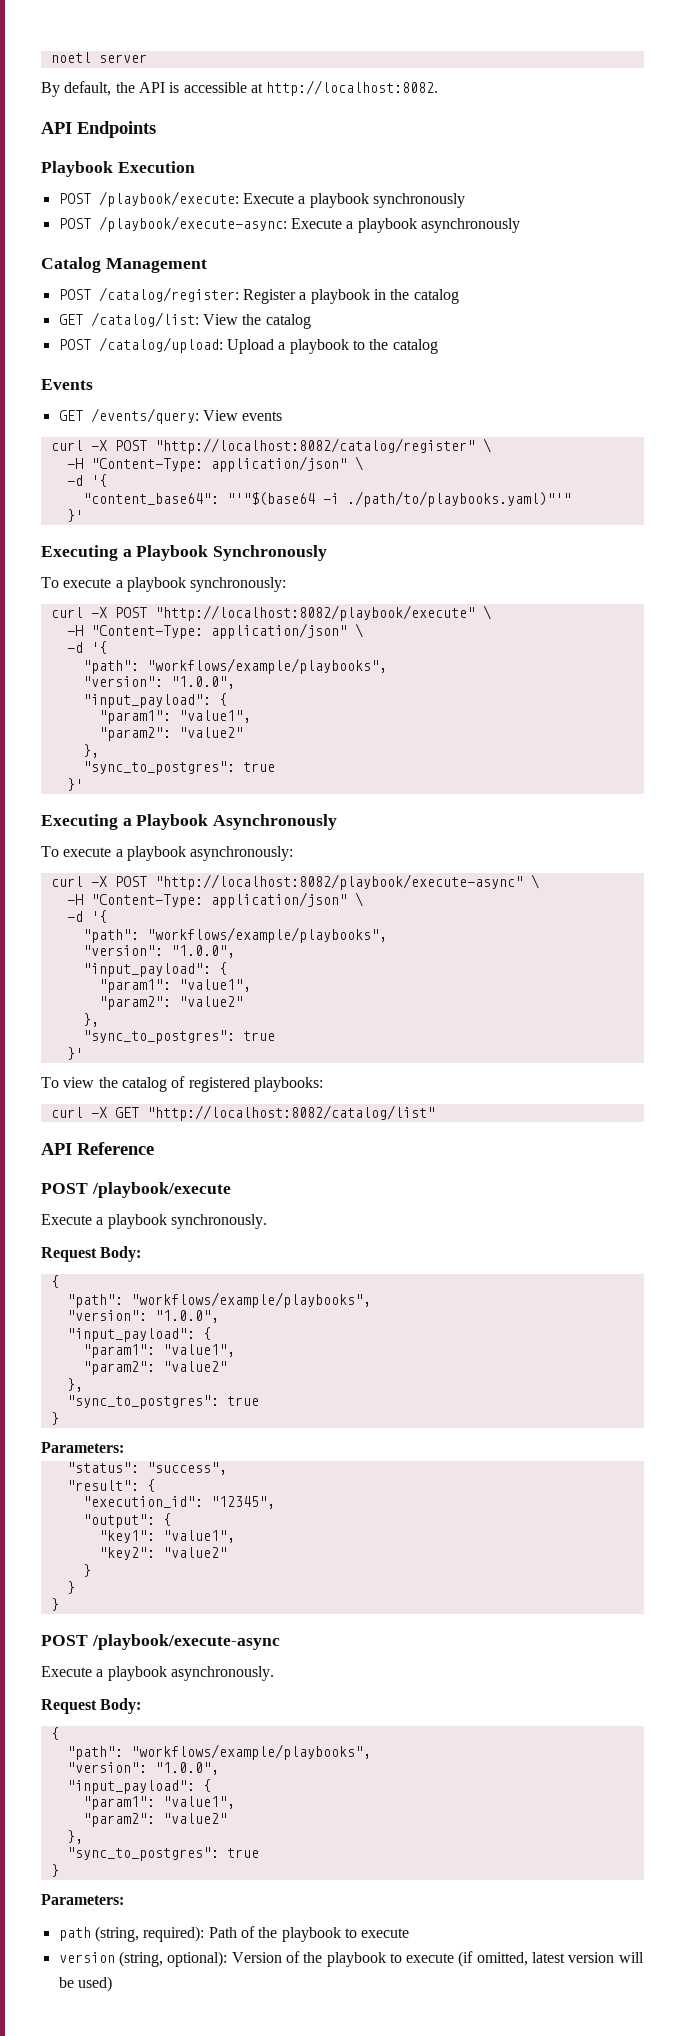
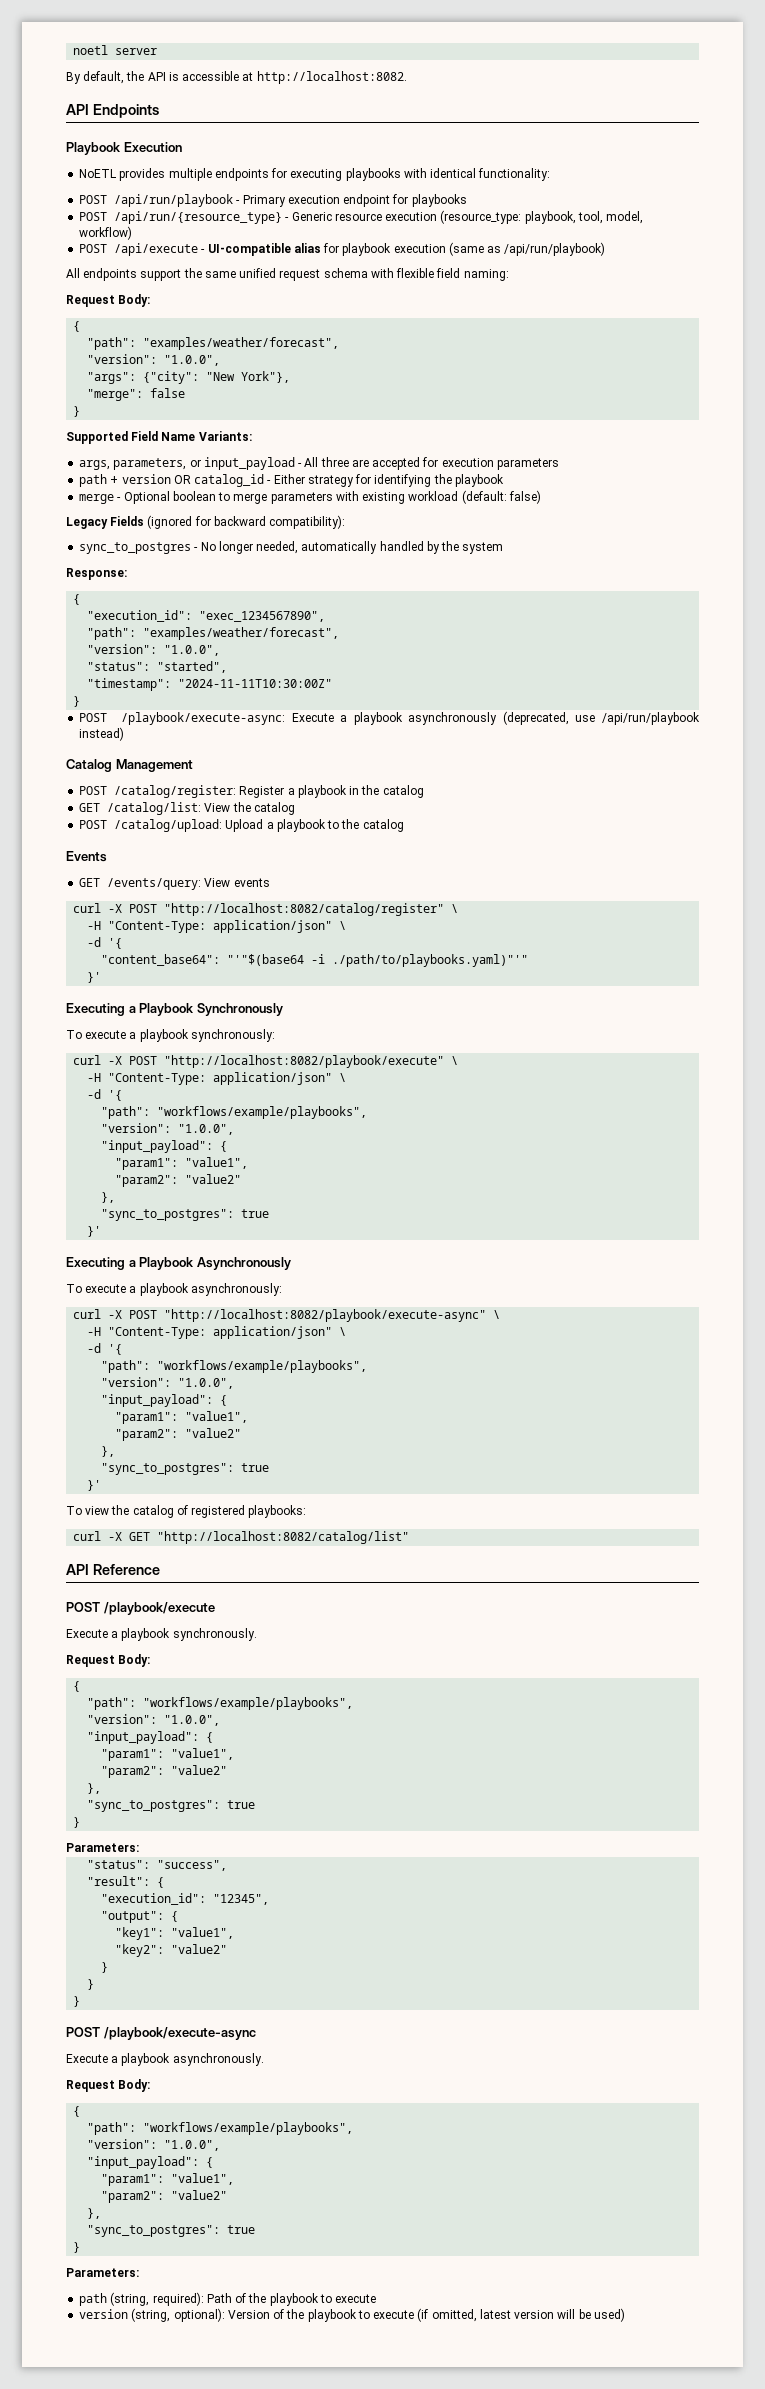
- POST /playbook/execute: Execute a playbook synchronously
+ NoETL provides multiple endpoints for executing playbooks with identical functionality:
+ POST /api/run/playbook - Primary execution endpoint for playbooks
+ POST /api/run/{resource_type} - Generic resource execution (resource_type: playbook, tool, model, workflow)
+ POST /api/execute - UI-compatible alias for playbook execution (same as /api/run/playbook)
+ All endpoints support the same unified request schema with flexible field naming:
+ Request Body:
+ {
+ "path": "examples/weather/forecast",
+ "version": "1.0.0",
+ "args": {"city": "New York"},
+ "merge": false
+ }
+ Supported Field Name Variants:
+ args, parameters, or input_payload - All three are accepted for execution parameters
+ path + version OR catalog_id - Either strategy for identifying the playbook
+ merge - Optional boolean to merge parameters with existing workload (default: false)
+ Legacy Fields (ignored for backward compatibility):
+ sync_to_postgres - No longer needed, automatically handled by the system
+ Response:
+ {
+ "execution_id": "exec_1234567890",
+ "path": "examples/weather/forecast",
+ "version": "1.0.0",
+ "status": "started",
+ "timestamp": "2024-11-11T10:30:00Z"
+ }
- POST /playbook/execute-async: Execute a playbook asynchronously
+ POST /playbook/execute-async: Execute a playbook asynchronously (deprecated, use /api/run/playbook instead)

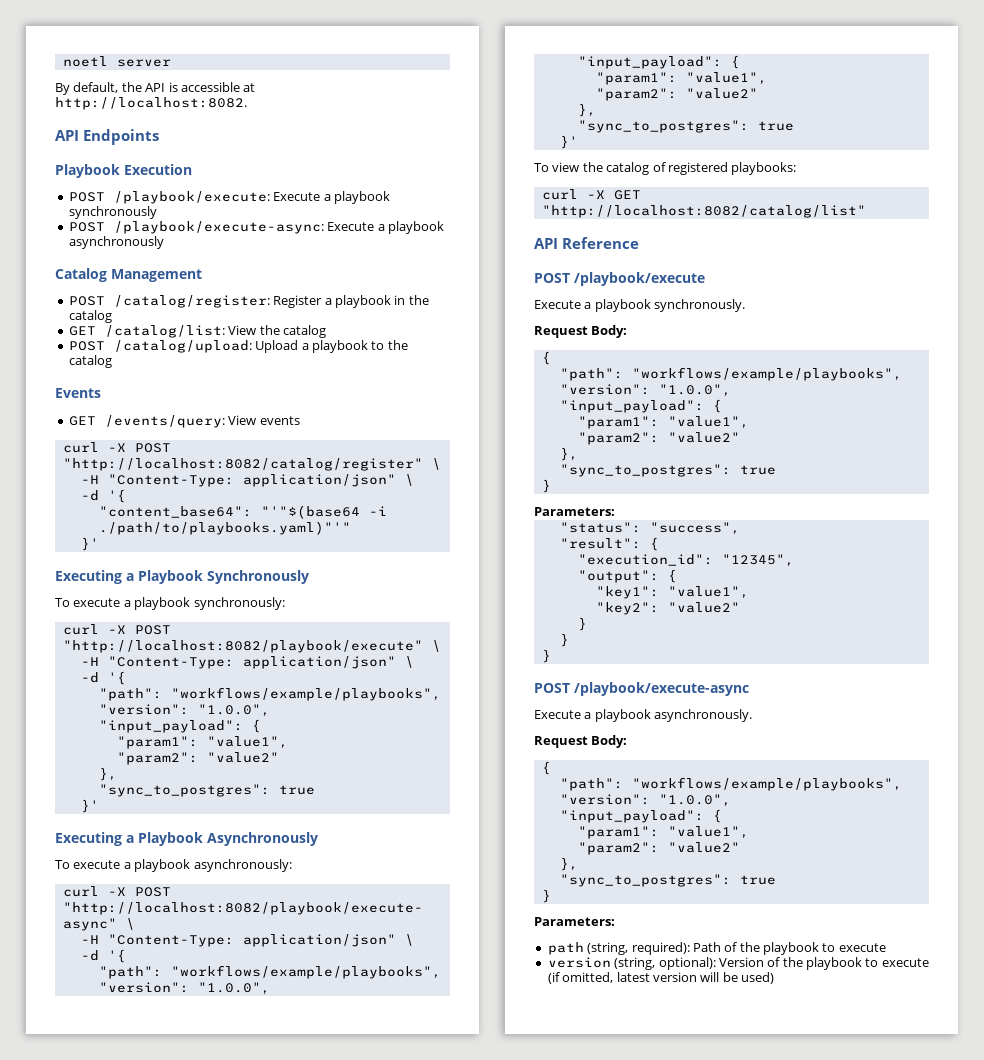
- NoETL provides multiple endpoints for executing playbooks with identical functionality:
- POST /api/run/playbook - Primary execution endpoint for playbooks
- POST /api/run/{resource_type} - Generic resource execution (resource_type: playbook, tool, model, workflow)
- POST /api/execute - UI-compatible alias for playbook execution (same as /api/run/playbook)
- All endpoints support the same unified request schema with flexible field naming:
- Request Body:
- {
- "path": "examples/weather/forecast",
- "version": "1.0.0",
- "args": {"city": "New York"},
- "merge": false
- }
- Supported Field Name Variants:
- args, parameters, or input_payload - All three are accepted for execution parameters
- path + version OR catalog_id - Either strategy for identifying the playbook
- merge - Optional boolean to merge parameters with existing workload (default: false)
- Legacy Fields (ignored for backward compatibility):
- sync_to_postgres - No longer needed, automatically handled by the system
- Response:
- {
- "execution_id": "exec_1234567890",
- "path": "examples/weather/forecast",
- "version": "1.0.0",
- "status": "started",
- "timestamp": "2024-11-11T10:30:00Z"
- }
+ POST /playbook/execute: Execute a playbook synchronously
- POST /playbook/execute-async: Execute a playbook asynchronously (deprecated, use /api/run/playbook instead)
+ POST /playbook/execute-async: Execute a playbook asynchronously

